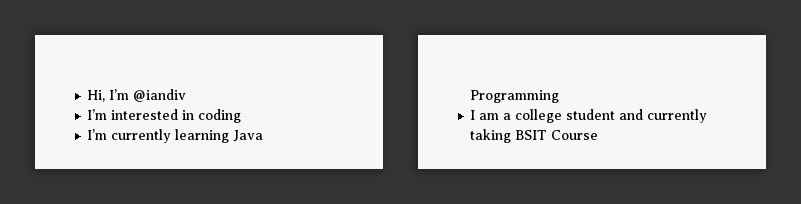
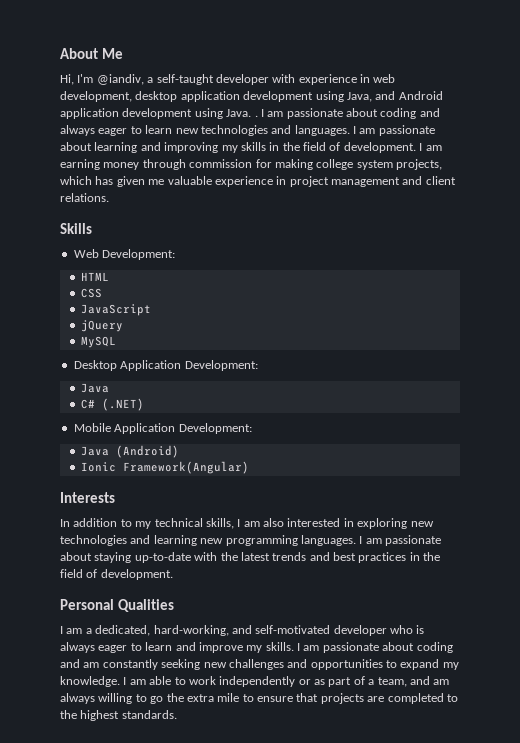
- Hi, I’m @iandiv
- I’m interested in coding
- I’m currently learning Java Programming
- I am a college student and currently taking BSIT Course
+ About Me
+ Hi, I'm @iandiv, a self-taught developer with experience in web development, desktop application development using Java, and Android application development using Java. . I am passionate about coding and always eager to learn new technologies and languages. I am passionate about learning and improving my skills in the field of development. I am earning money through commission for making college system projects, which has given me valuable experience in project management and client relations.
+ Skills
+ Web Development:
+ HTML
+ CSS
+ JavaScript
+ jQuery
+ MySQL
+ Desktop Application Development:
+ Java
+ C# (.NET)
+ Mobile Application Development:
+ Java (Android)
+ Ionic Framework(Angular)
+ Interests
+ In addition to my technical skills, I am also interested in exploring new technologies and learning new programming languages. I am passionate about staying up-to-date with the latest trends and best practices in the field of development.
+ Personal Qualities
+ I am a dedicated, hard-working, and self-motivated developer who is always eager to learn and improve my skills. I am passionate about coding and am constantly seeking new challenges and opportunities to expand my knowledge. I am able to work independently or as part of a team, and am always willing to go the extra mile to ensure that projects are completed to the highest standards.

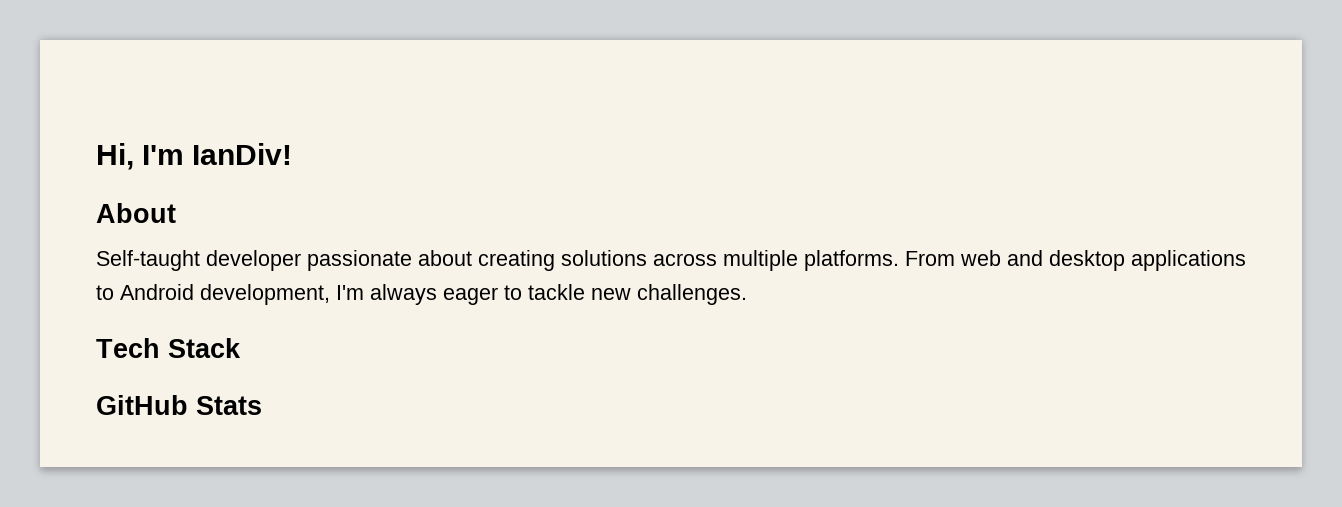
- About Me
- Hi, I'm @iandiv, a self-taught developer with experience in web development, desktop application development using Java, and Android application development using Java. . I am passionate about coding and always eager to learn new technologies and languages. I am passionate about learning and improving my skills in the field of development. I am earning money through commission for making college system projects, which has given me valuable experience in project management and client relations.
- Skills
- Web Development:
- HTML
- CSS
- JavaScript
- jQuery
- MySQL
- Desktop Application Development:
- Java
- C# (.NET)
- Mobile Application Development:
- Java (Android)
- Ionic Framework(Angular)
- Interests
- In addition to my technical skills, I am also interested in exploring new technologies and learning new programming languages. I am passionate about staying up-to-date with the latest trends and best practices in the field of development.
- Personal Qualities
- I am a dedicated, hard-working, and self-motivated developer who is always eager to learn and improve my skills. I am passionate about coding and am constantly seeking new challenges and opportunities to expand my knowledge. I am able to work independently or as part of a team, and am always willing to go the extra mile to ensure that projects are completed to the highest standards.
+ Hi, I'm IanDiv!
+ About
+ Self-taught developer passionate about creating solutions across multiple platforms. From web and desktop applications to Android development, I'm always eager to tackle new challenges.
+ Tech Stack
+ GitHub Stats

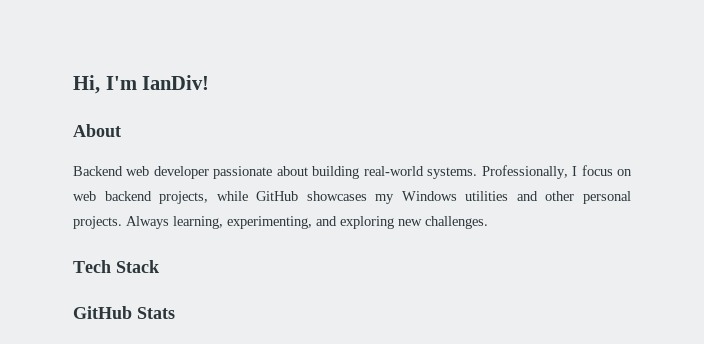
- Self-taught developer passionate about creating solutions across multiple platforms. From web and desktop applications to Android development, I'm always eager to tackle new challenges.
+ Backend web developer passionate about building real-world systems. Professionally, I focus on web backend projects, while GitHub showcases my Windows utilities and other personal projects. Always learning, experimenting, and exploring new challenges.

